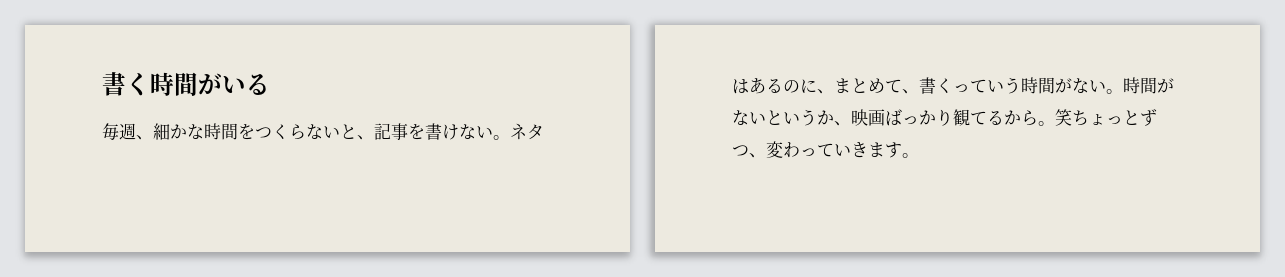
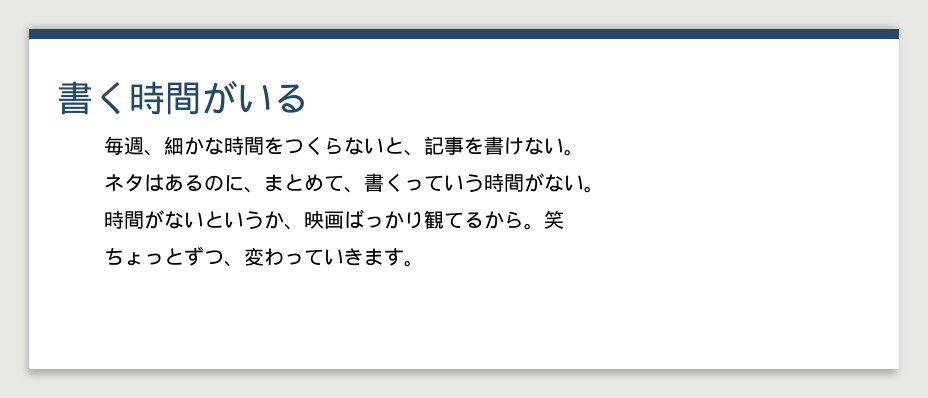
- 毎週、細かな時間をつくらないと、記事を書けない。ネタはあるのに、まとめて、書くっていう時間がない。時間がないというか、映画ばっかり観てるから。
+ 毎週、細かな時間をつくらないと、記事を書けない。
+ ネタはあるのに、まとめて、書くっていう時間がない。
+ 時間がないというか、映画ばっかり観てるから。
- 笑ちょっとずつ、変わっていきます。
+ 笑
+ ちょっとずつ、変わっていきます。

